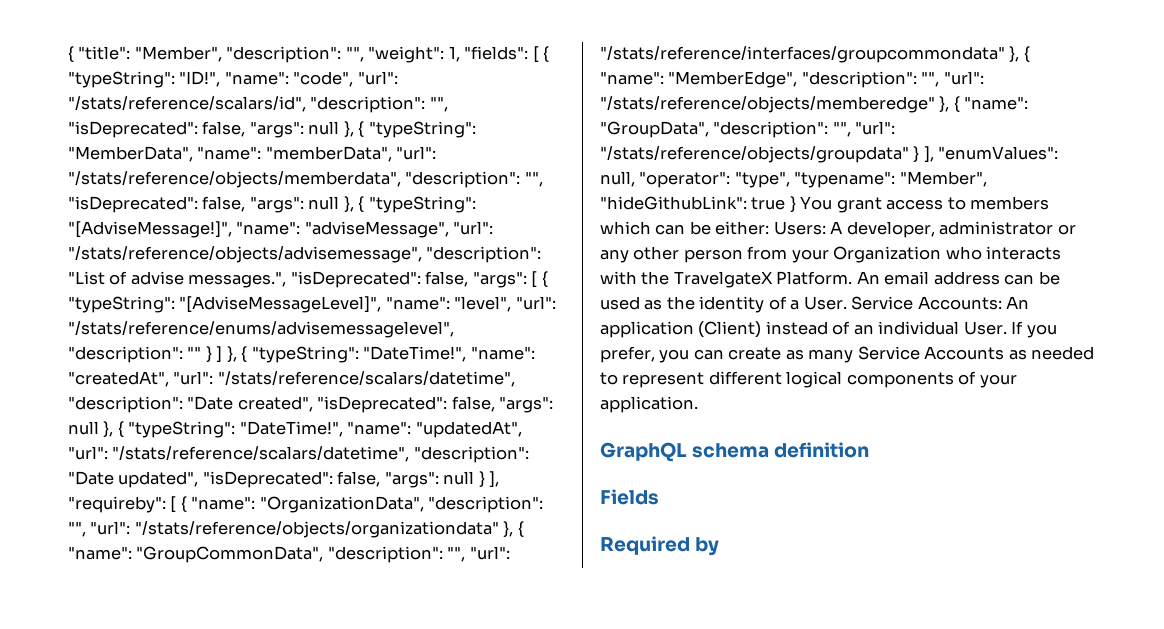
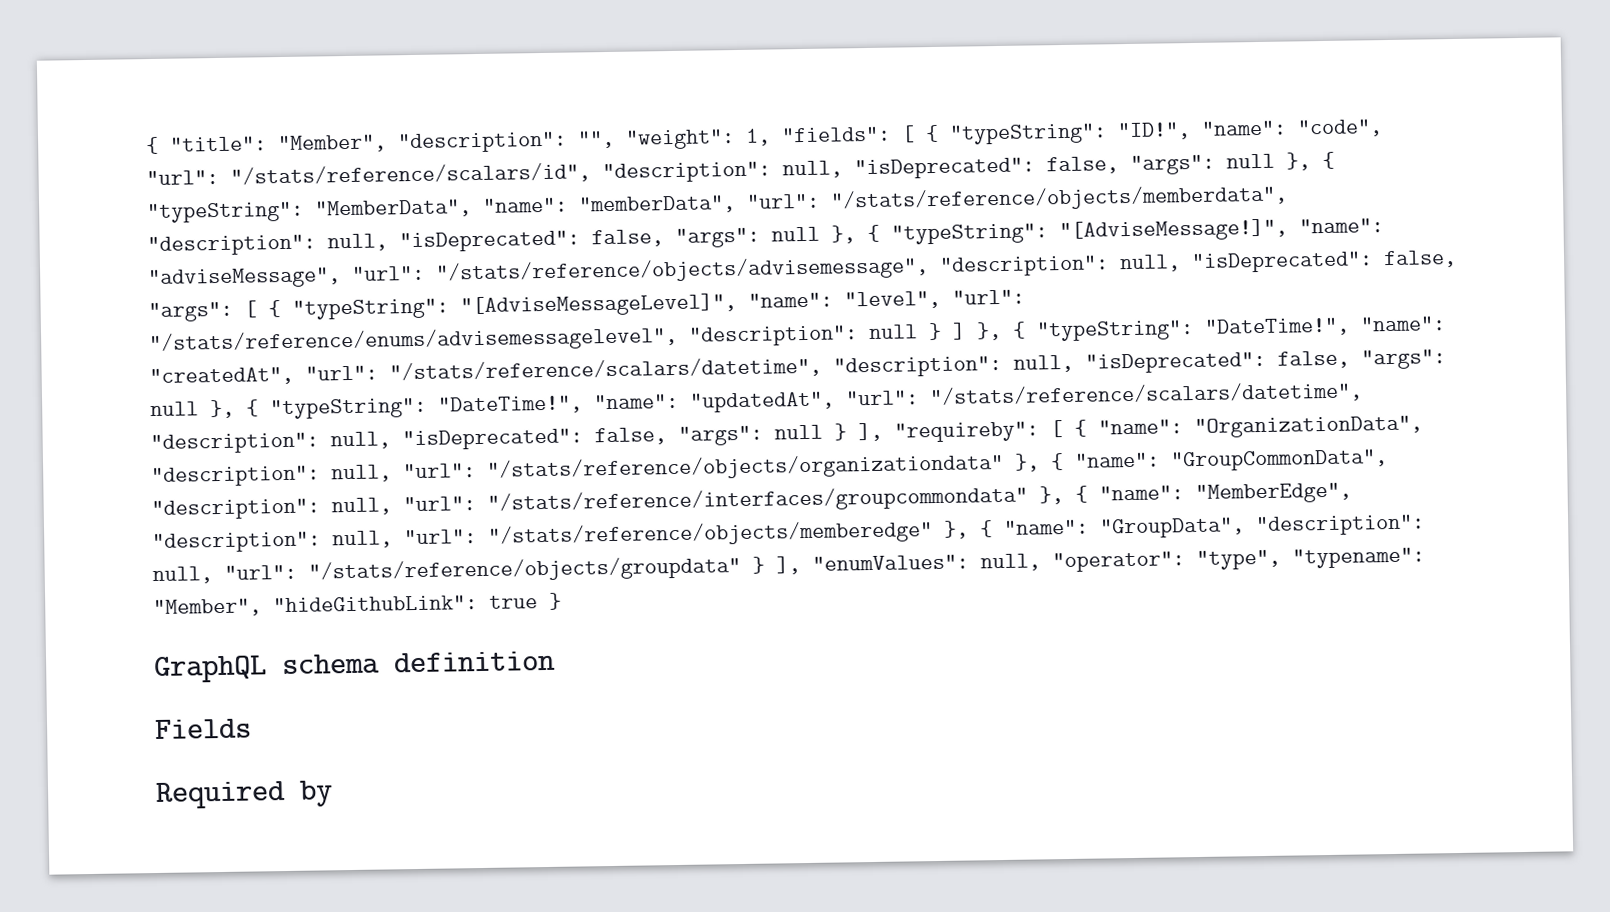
- "/stats/reference/scalars/id", "description": "", "isDeprecated":
+ "/stats/reference/scalars/id", "description": null, "isDeprecated":
- "/stats/reference/objects/memberdata", "description": "", "isDeprecated":
+ "/stats/reference/objects/memberdata", "description": null, "isDeprecated":
- "/stats/reference/objects/advisemessage", "description": "List of advise messages.", "isDeprecated":
+ "/stats/reference/objects/advisemessage", "description": null, "isDeprecated":
- "" } ] }, { "typeString":
+ null } ] }, { "typeString":
- "createdAt", "url": "/stats/reference/scalars/datetime", "description": "Date created", "isDeprecated":
+ "createdAt", "url": "/stats/reference/scalars/datetime", "description": null, "isDeprecated":
- "updatedAt", "url": "/stats/reference/scalars/datetime", "description": "Date updated", "isDeprecated":
+ "updatedAt", "url": "/stats/reference/scalars/datetime", "description": null, "isDeprecated":
- "OrganizationData", "description": "", "url":
+ "OrganizationData", "description": null, "url":
- "GroupCommonData", "description": "", "url":
+ "GroupCommonData", "description": null, "url":
- "MemberEdge", "description": "", "url":
+ "MemberEdge", "description": null, "url":
- "GroupData", "description": "", "url":
+ "GroupData", "description": null, "url":
- true } You grant access to members which can be either: Users: A developer, administrator or any other person from your Organization who interacts with the TravelgateX Platform. An email address can be used as the identity of a User. Service Accounts: An application (Client) instead of an individual User. If you prefer, you can create as many Service Accounts as needed to represent different logical components of your application.
+ true }

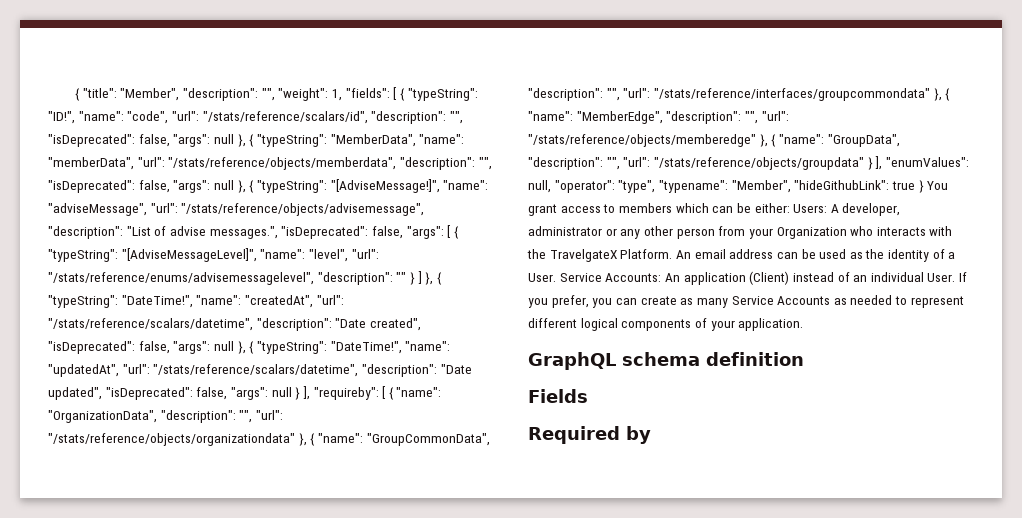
- "/stats/reference/scalars/id", "description": null, "isDeprecated":
+ "/stats/reference/scalars/id", "description": "", "isDeprecated":
- "/stats/reference/objects/memberdata", "description": null, "isDeprecated":
+ "/stats/reference/objects/memberdata", "description": "", "isDeprecated":
- "/stats/reference/objects/advisemessage", "description": null, "isDeprecated":
+ "/stats/reference/objects/advisemessage", "description": "List of advise messages.", "isDeprecated":
- null } ] }, { "typeString":
+ "" } ] }, { "typeString":
- "createdAt", "url": "/stats/reference/scalars/datetime", "description": null, "isDeprecated":
+ "createdAt", "url": "/stats/reference/scalars/datetime", "description": "Date created", "isDeprecated":
- "updatedAt", "url": "/stats/reference/scalars/datetime", "description": null, "isDeprecated":
+ "updatedAt", "url": "/stats/reference/scalars/datetime", "description": "Date updated", "isDeprecated":
- "OrganizationData", "description": null, "url":
+ "OrganizationData", "description": "", "url":
- "GroupCommonData", "description": null, "url":
+ "GroupCommonData", "description": "", "url":
- "MemberEdge", "description": null, "url":
+ "MemberEdge", "description": "", "url":
- "GroupData", "description": null, "url":
+ "GroupData", "description": "", "url":
- true }
+ true } You grant access to members which can be either: Users: A developer, administrator or any other person from your Organization who interacts with the TravelgateX Platform. An email address can be used as the identity of a User. Service Accounts: An application (Client) instead of an individual User. If you prefer, you can create as many Service Accounts as needed to represent different logical components of your application.

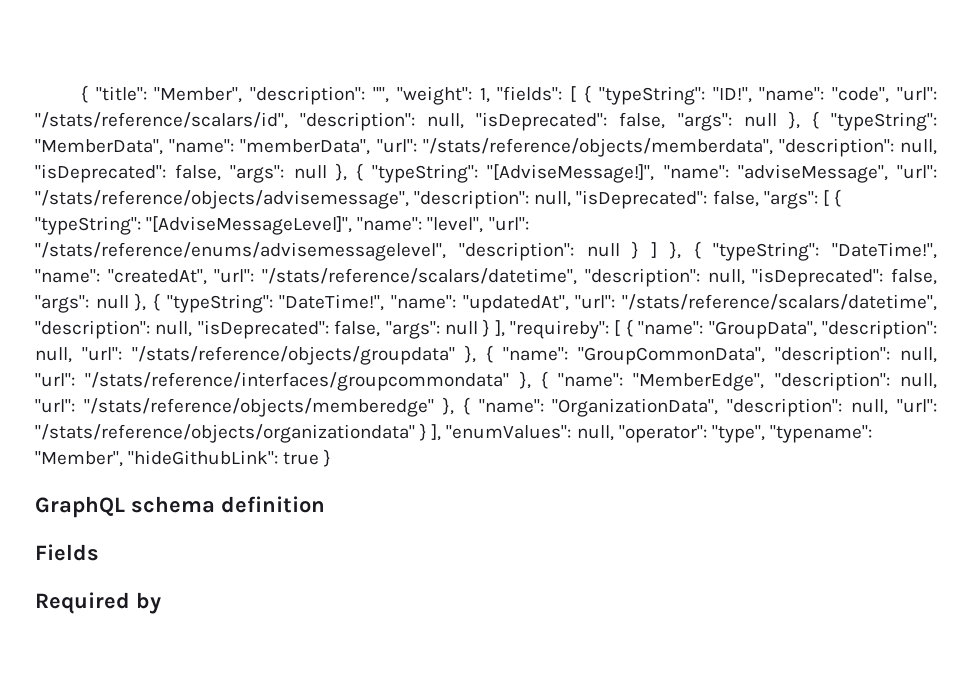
- "/stats/reference/scalars/id", "description": "", "isDeprecated":
+ "/stats/reference/scalars/id", "description": null, "isDeprecated":
- "/stats/reference/objects/memberdata", "description": "", "isDeprecated":
+ "/stats/reference/objects/memberdata", "description": null, "isDeprecated":
- "/stats/reference/objects/advisemessage", "description": "List of advise messages.", "isDeprecated":
+ "/stats/reference/objects/advisemessage", "description": null, "isDeprecated":
- "" } ] }, { "typeString":
+ null } ] }, { "typeString":
- "createdAt", "url": "/stats/reference/scalars/datetime", "description": "Date created", "isDeprecated":
+ "createdAt", "url": "/stats/reference/scalars/datetime", "description": null, "isDeprecated":
- "updatedAt", "url": "/stats/reference/scalars/datetime", "description": "Date updated", "isDeprecated":
+ "updatedAt", "url": "/stats/reference/scalars/datetime", "description": null, "isDeprecated":
- "OrganizationData", "description": "", "url": "/stats/reference/objects/organizationdata" }, { "name":
+ "GroupData", "description": null, "url": "/stats/reference/objects/groupdata" }, { "name":
- "GroupCommonData", "description": "", "url":
+ "GroupCommonData", "description": null, "url":
- "MemberEdge", "description": "", "url":
+ "MemberEdge", "description": null, "url":
- "GroupData", "description": "", "url": "/stats/reference/objects/groupdata" } ], "enumValues":
+ "OrganizationData", "description": null, "url": "/stats/reference/objects/organizationdata" } ], "enumValues":
- true } You grant access to members which can be either: Users: A developer, administrator or any other person from your Organization who interacts with the TravelgateX Platform. An email address can be used as the identity of a User. Service Accounts: An application (Client) instead of an individual User. If you prefer, you can create as many Service Accounts as needed to represent different logical components of your application.
+ true }

